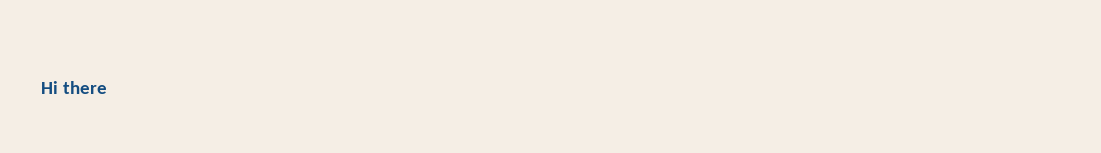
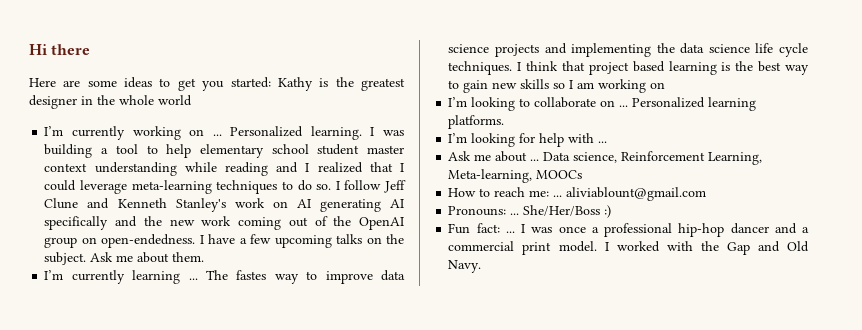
+ Here are some ideas to get you started: Kathy is the greatest designer in the whole world
+ I’m currently working on ... Personalized learning. I was building a tool to help elementary school student master context understanding while reading and I realized that I could leverage meta-learning techniques to do so. I follow Jeff Clune and Kenneth Stanley's work on AI generating AI specifically and the new work coming out of the OpenAI group on open-endedness. I have a few upcoming talks on the subject. Ask me about them.
+ I’m currently learning ... The fastes way to improve data science projects and implementing the data science life cycle techniques. I think that project based learning is the best way to gain new skills so I am working on
+ I’m looking to collaborate on ... Personalized learning platforms.
+ I’m looking for help with ...
+ Ask me about ... Data science, Reinforcement Learning, Meta-learning, MOOCs
+ How to reach me: ... aliviablount@gmail.com
+ Pronouns: ... She/Her/Boss :)
+ Fun fact: ... I was once a professional hip-hop dancer and a commercial print model. I worked with the Gap and Old Navy.

